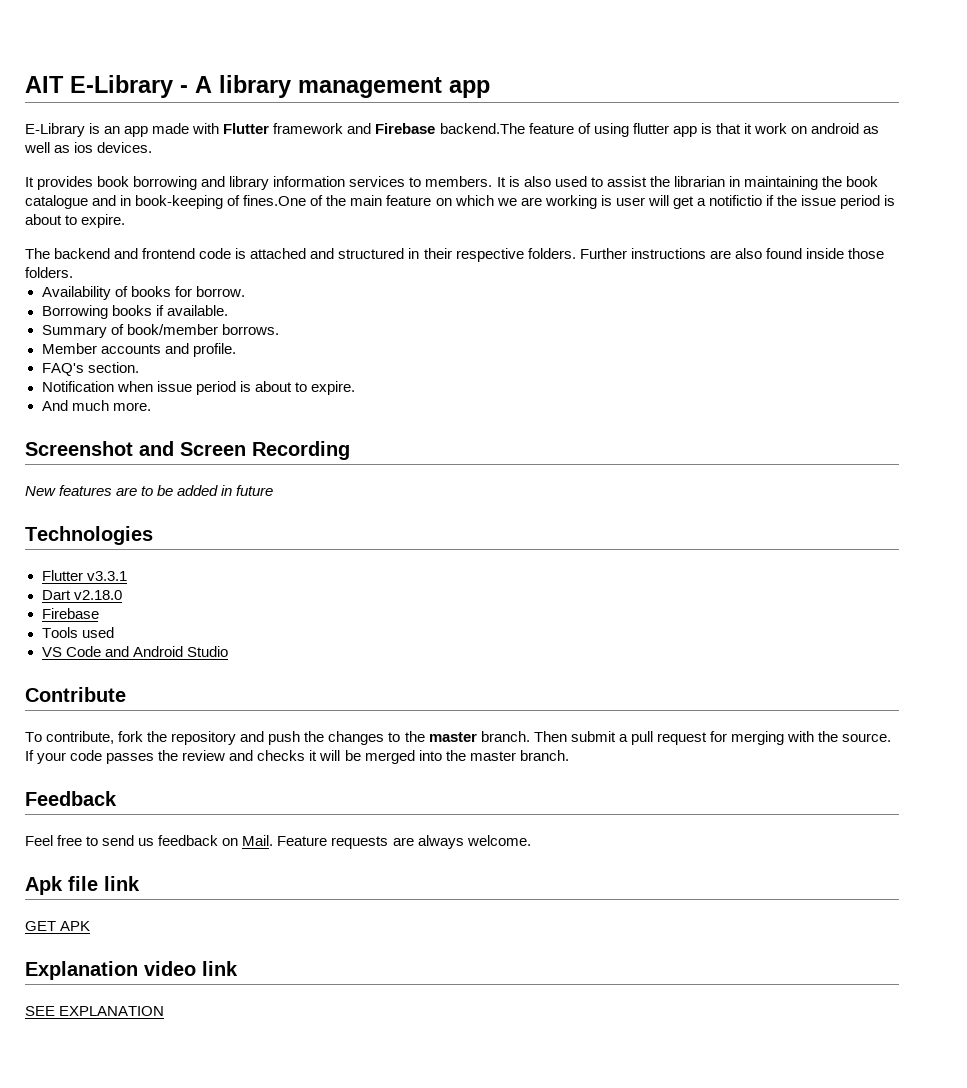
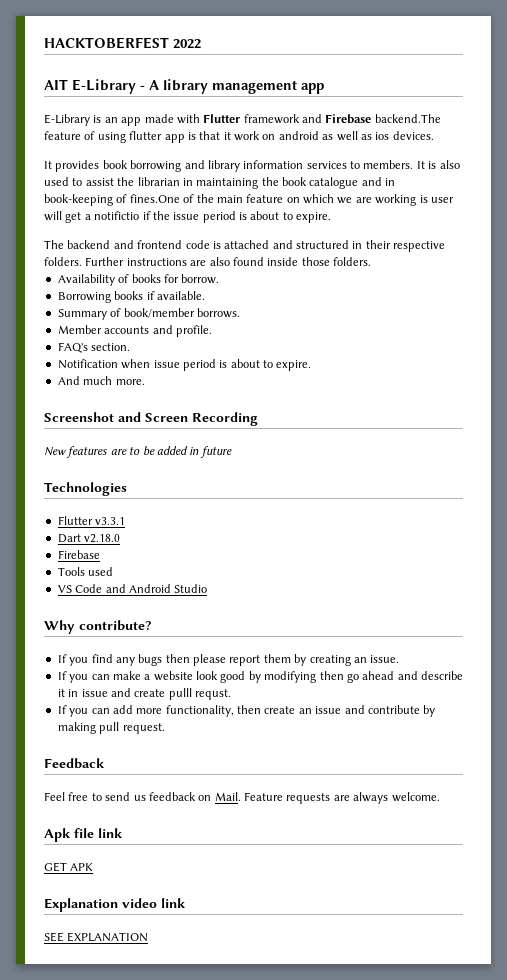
+ HACKTOBERFEST 2022
- Contribute
- To contribute, fork the repository and push the changes to the master branch. Then submit a pull request for merging with the source. If your code passes the review and checks it will be merged into the master branch.
+ Why contribute?
+ If you find any bugs then please report them by creating an issue.
+ If you can make a website look good by modifying then go ahead and describe it in issue and create pulll requst.
+ If you can add more functionality, then create an issue and contribute by making pull request.

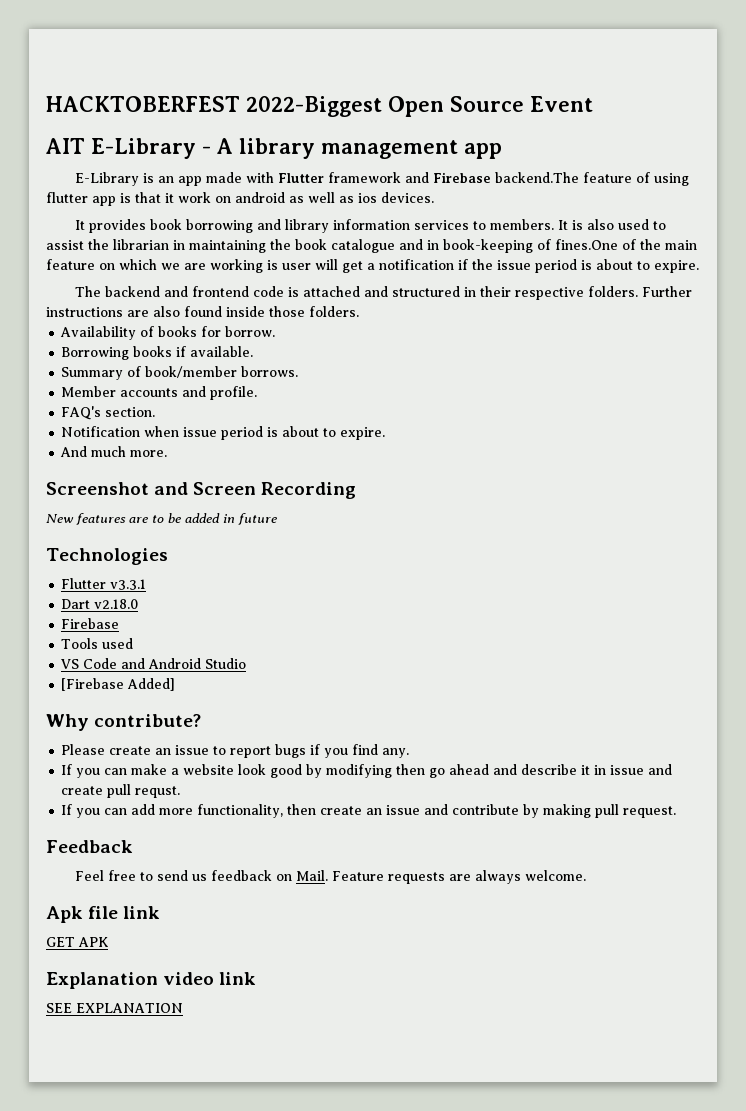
- HACKTOBERFEST 2022
+ HACKTOBERFEST 2022-Biggest Open Source Event
- It is also used to assist the librarian in maintaining the book catalogue and in book-keeping of fines.One of the main feature on which we are working is user will get a notifictio if the issue period is about to expire.
+ It is also used to assist the librarian in maintaining the book catalogue and in book-keeping of fines.One of the main feature on which we are working is user will get a notification if the issue period is about to expire.
+ [Firebase Added]
- If you find any bugs then please report them by creating an issue.
+ Please create an issue to report bugs if you find any.
- If you can make a website look good by modifying then go ahead and describe it in issue and create pulll requst.
+ If you can make a website look good by modifying then go ahead and describe it in issue and create pull requst.

